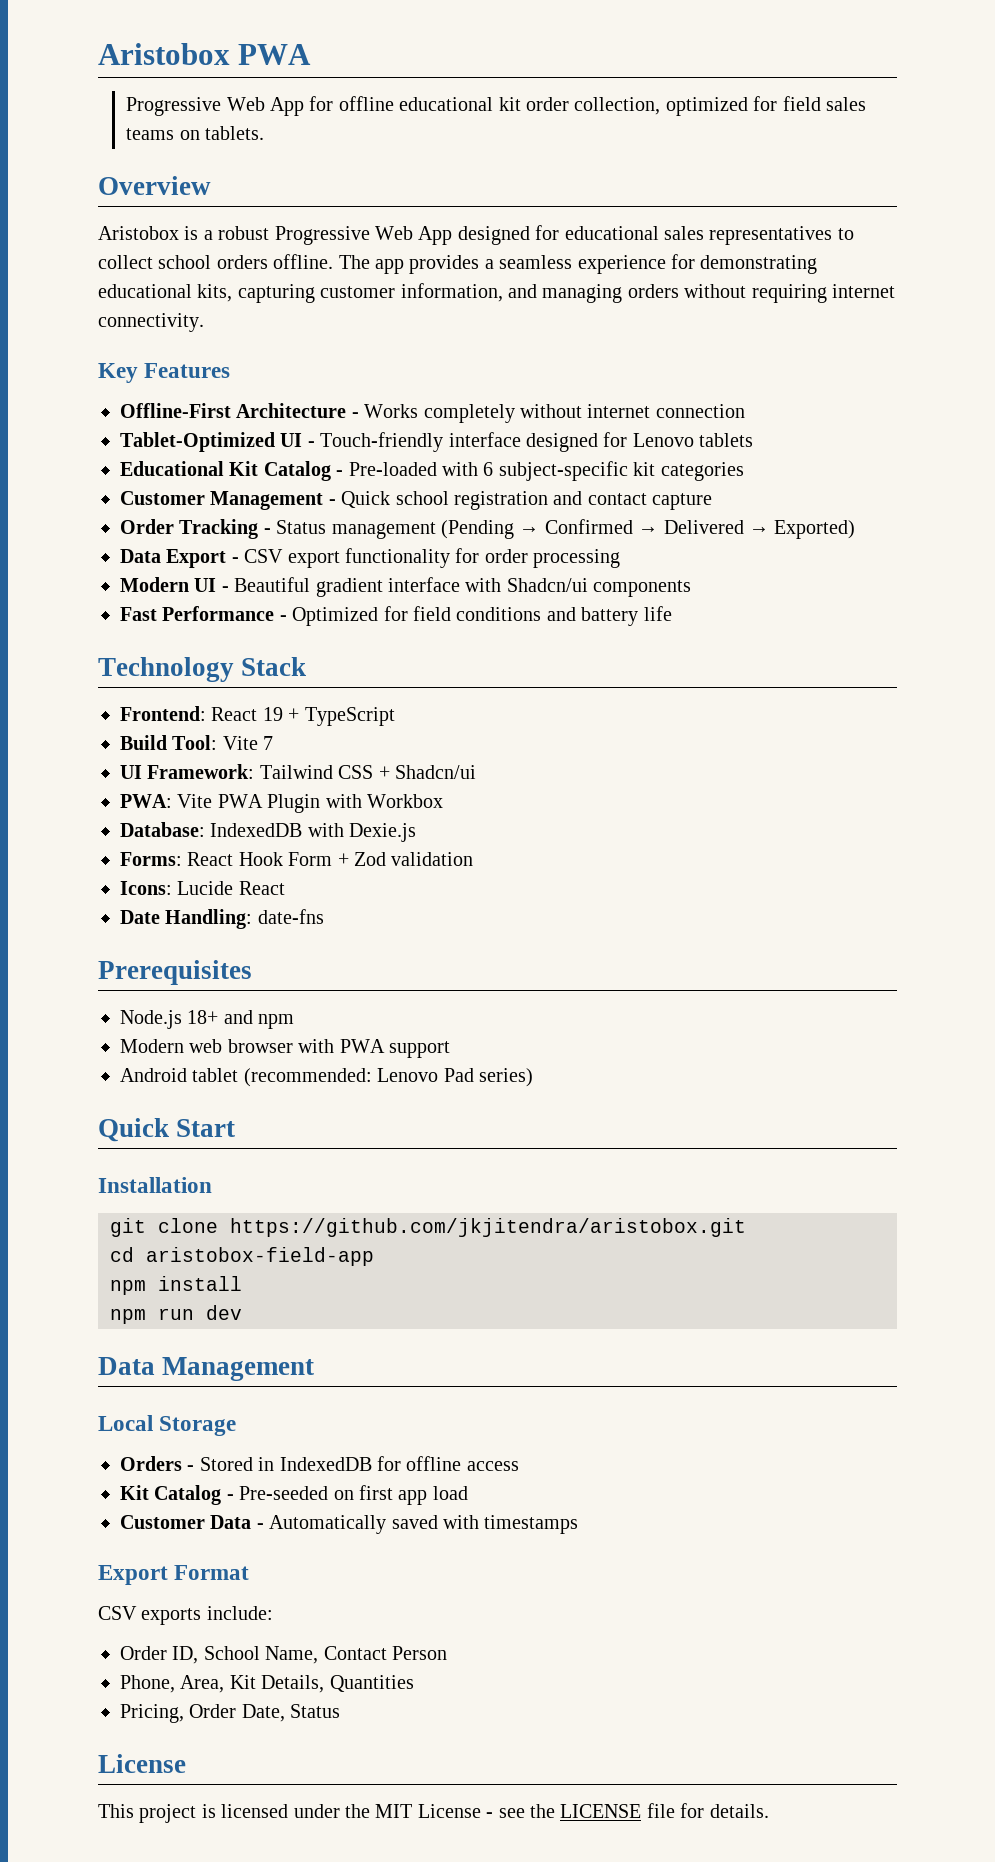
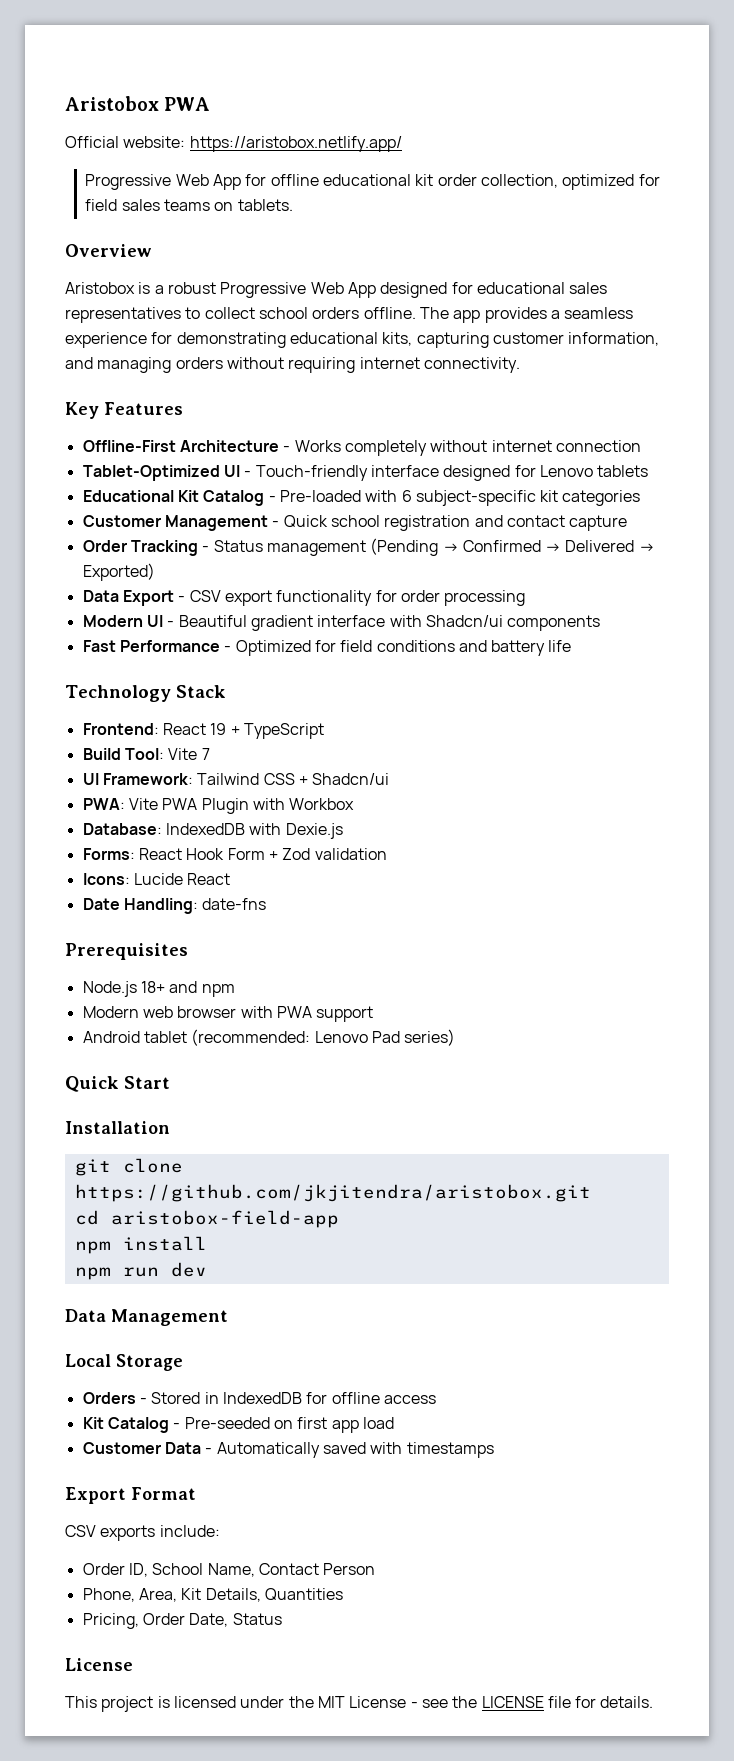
+ Official website: https://aristobox.netlify.app/

